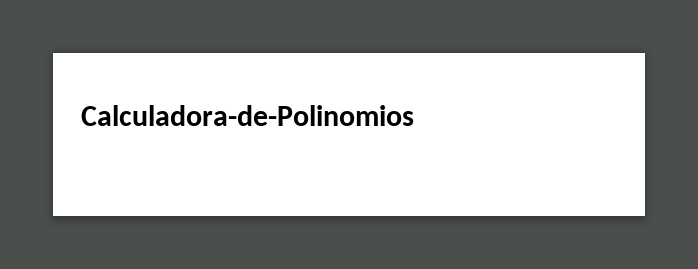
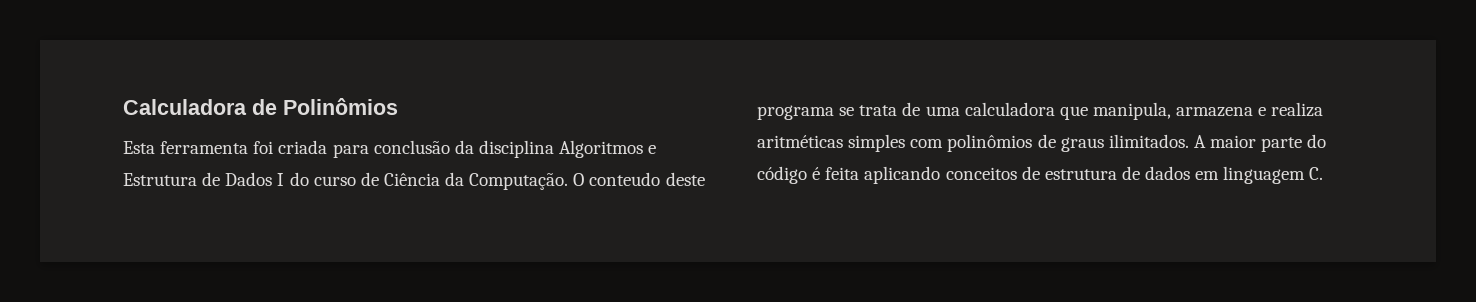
- Calculadora-de-Polinomios
+ Calculadora de Polinômios
+ Esta ferramenta foi criada para conclusão da disciplina Algoritmos e Estrutura de Dados I do curso de Ciência da Computação. O conteudo deste programa se trata de uma calculadora que manipula, armazena e realiza aritméticas simples com polinômios de graus ilimitados. A maior parte do código é feita aplicando conceitos de estrutura de dados em linguagem C.

